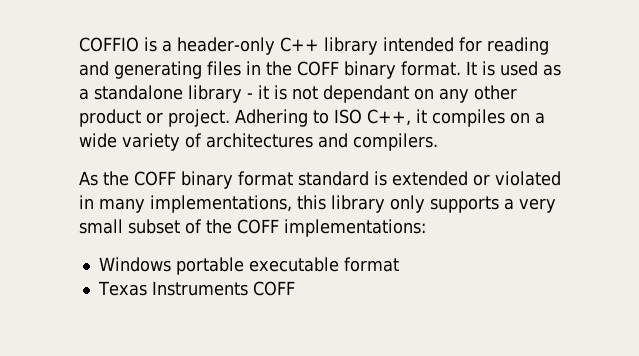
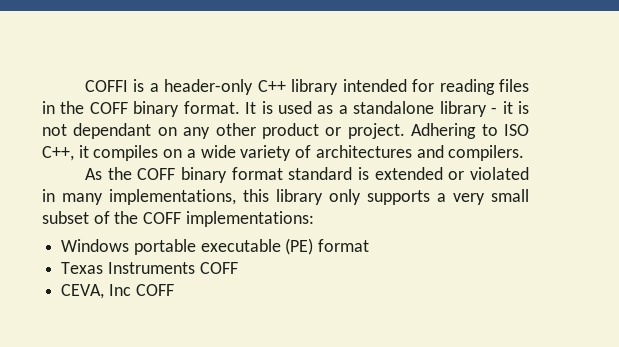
- COFFIO is a header-only C++ library intended for reading and generating files in the COFF binary format.
+ COFFI is a header-only C++ library intended for reading files in the COFF binary format.
- Windows portable executable format
+ Windows portable executable (PE) format
+ CEVA, Inc COFF

